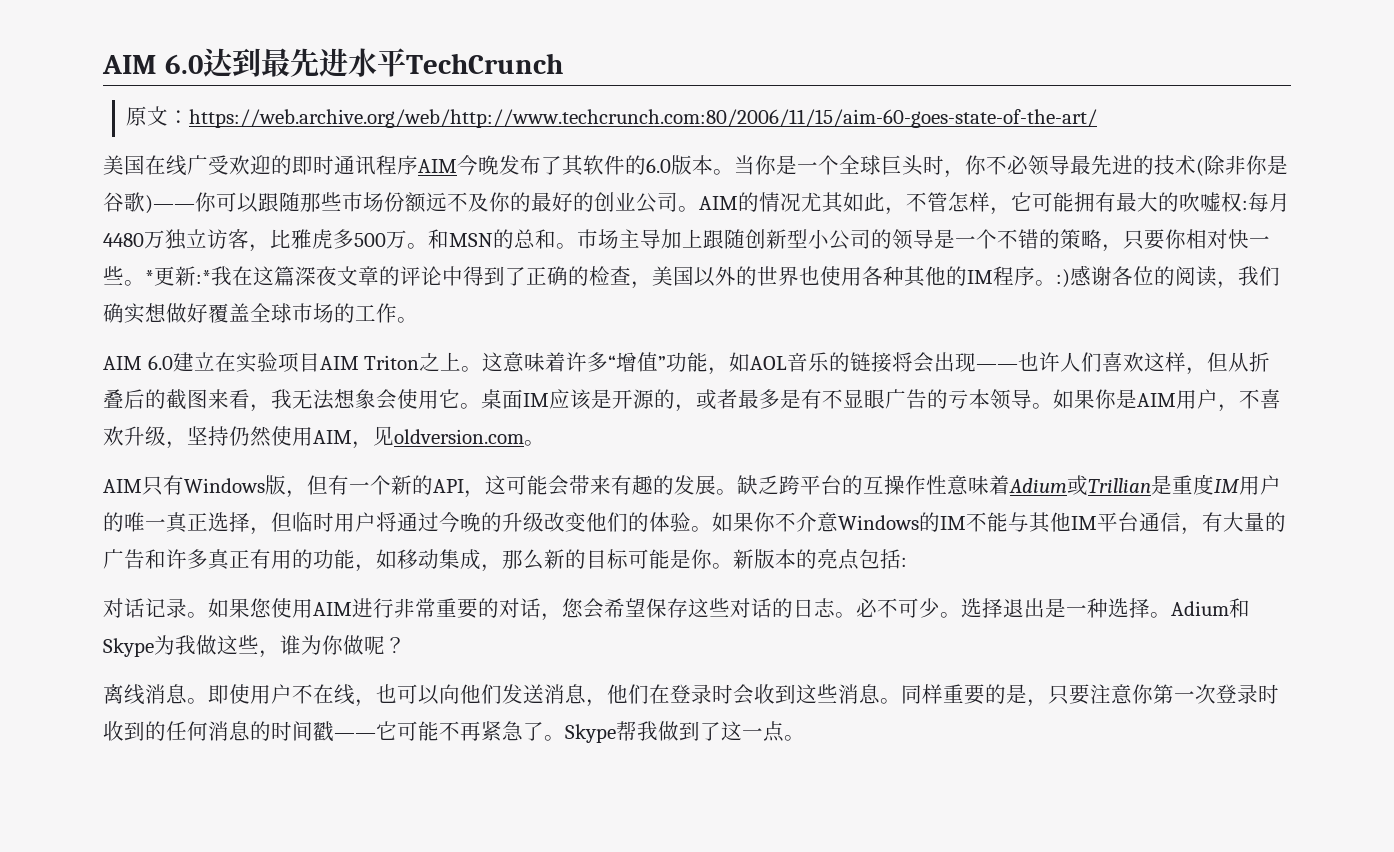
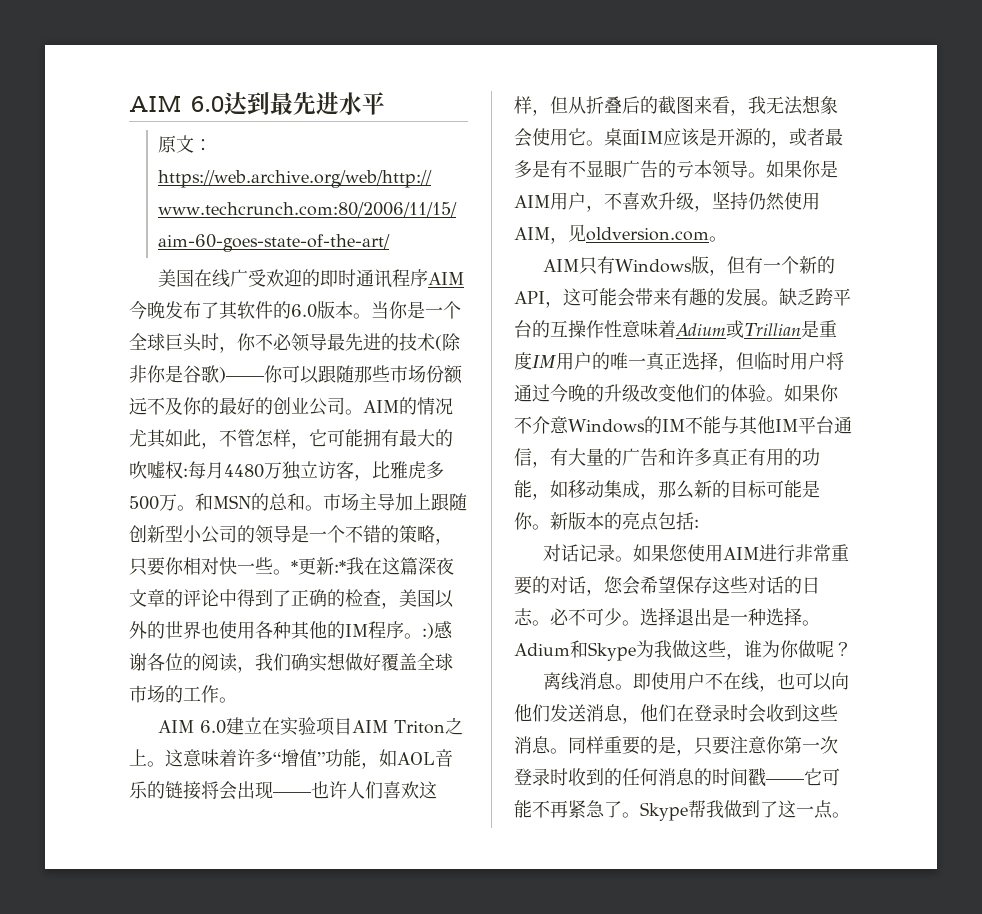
- AIM 6.0达到最先进水平TechCrunch
+ AIM 6.0达到最先进水平

